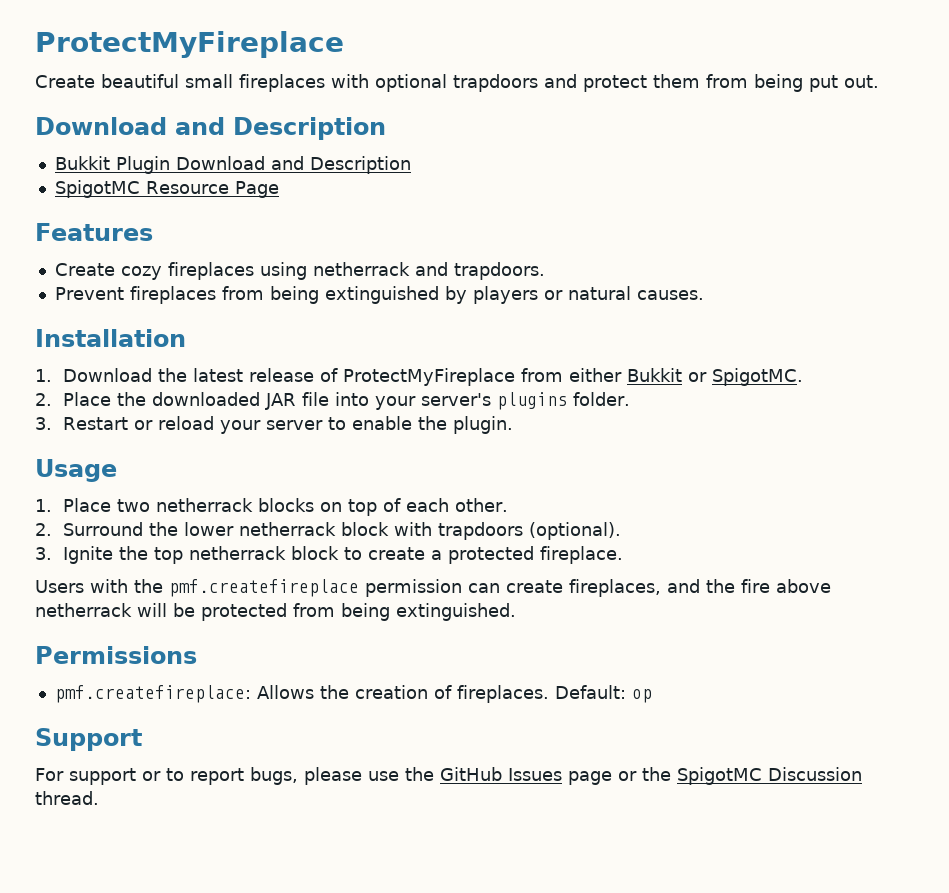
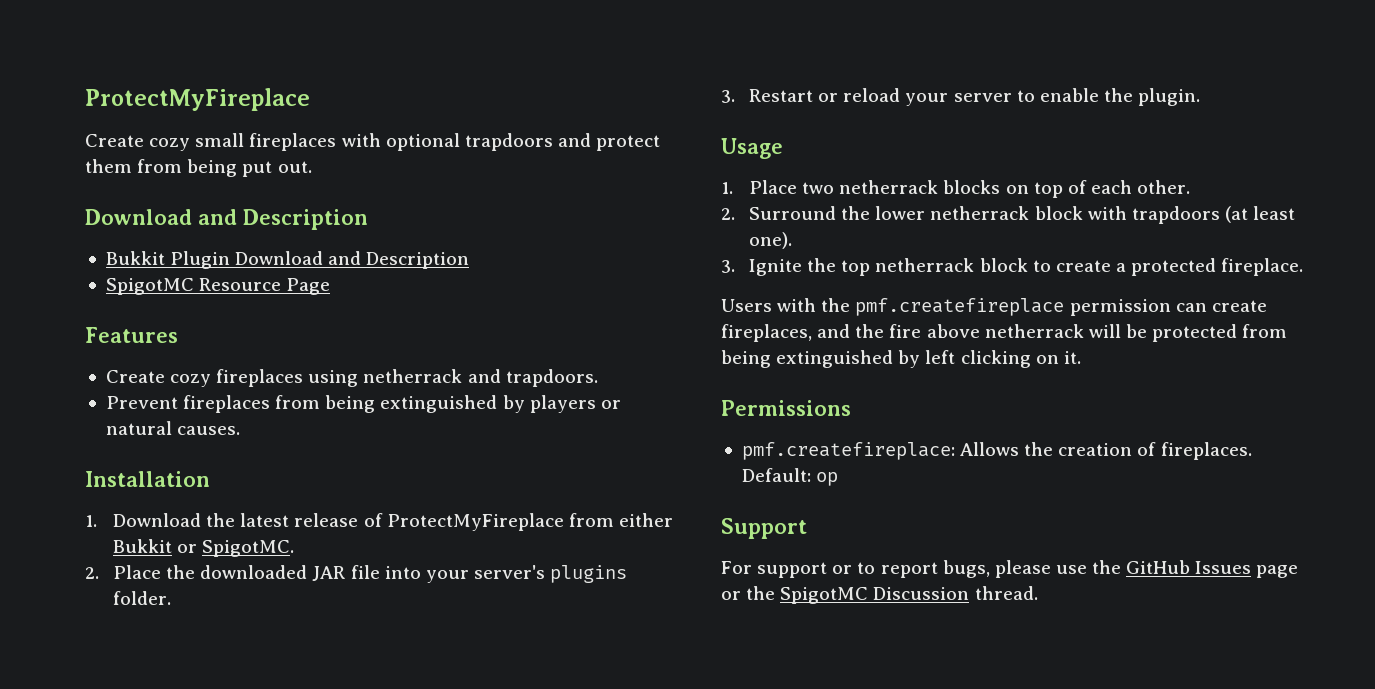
- Create beautiful small fireplaces with optional trapdoors and protect them from being put out.
+ Create cozy small fireplaces with optional trapdoors and protect them from being put out.
- 2. Surround the lower netherrack block with trapdoors (optional).
+ 2. Surround the lower netherrack block with trapdoors (at least one).
- Users with the pmf.createfireplace permission can create fireplaces, and the fire above netherrack will be protected from being extinguished.
+ Users with the pmf.createfireplace permission can create fireplaces, and the fire above netherrack will be protected from being extinguished by left clicking on it.

